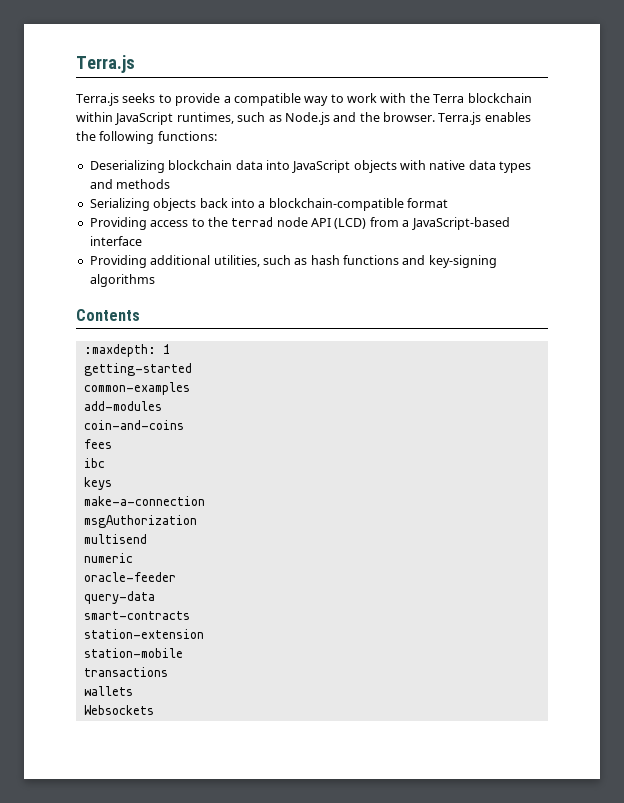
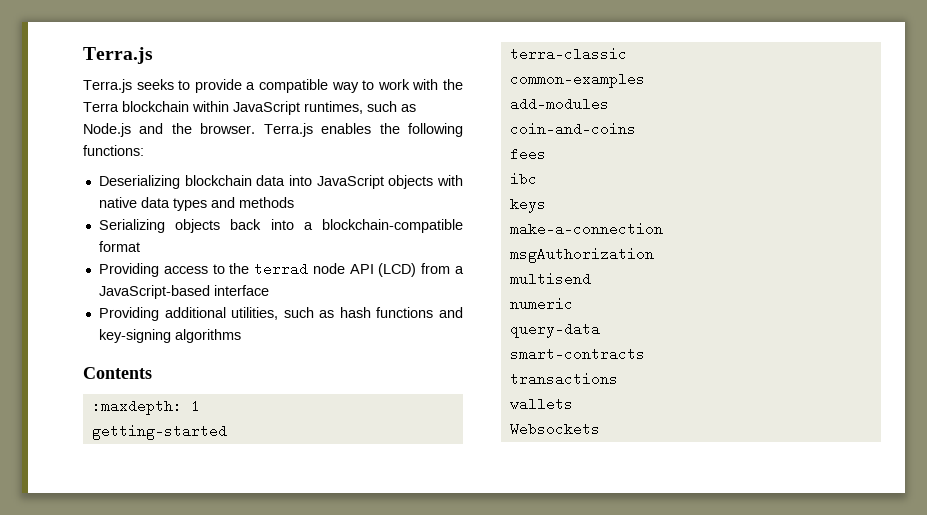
+ terra-classic
- oracle-feeder
- station-extension
- station-mobile

